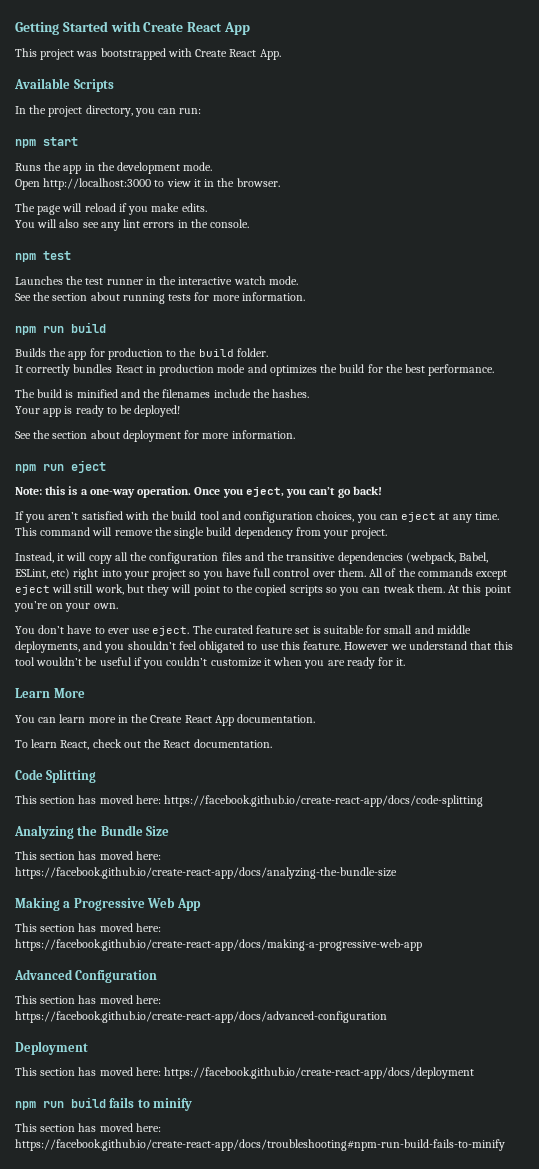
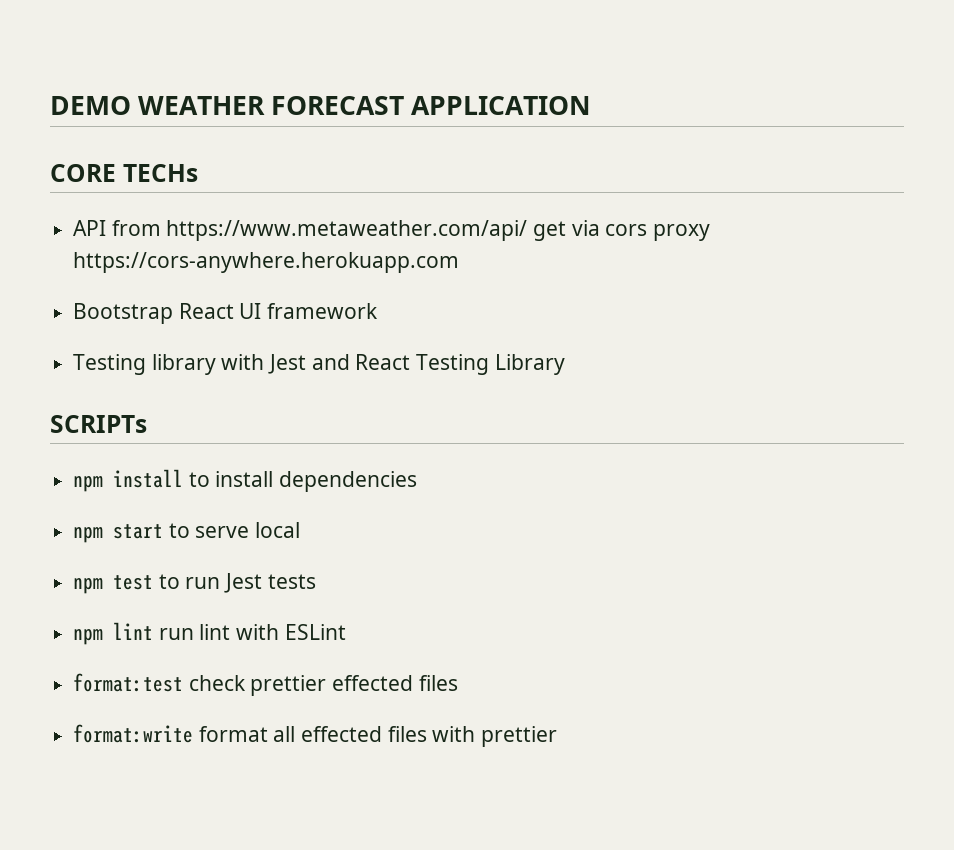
- Getting Started with Create React App
- This project was bootstrapped with Create React App.
- Available Scripts
- In the project directory, you can run:
- npm start
- Runs the app in the development mode.
- Open http://localhost:3000 to view it in the browser.
- The page will reload if you make edits.
- You will also see any lint errors in the console.
- npm test
- Launches the test runner in the interactive watch mode.
- See the section about running tests for more information.
- npm run build
- Builds the app for production to the build folder.
- It correctly bundles React in production mode and optimizes the build for the best performance.
- The build is minified and the filenames include the hashes.
- Your app is ready to be deployed!
- See the section about deployment for more information.
- npm run eject
- Note: this is a one-way operation. Once you eject, you can’t go back!
- If you aren’t satisfied with the build tool and configuration choices, you can eject at any time. This command will remove the single build dependency from your project.
- Instead, it will copy all the configuration files and the transitive dependencies (webpack, Babel, ESLint, etc) right into your project so you have full control over them. All of the commands except eject will still work, but they will point to the copied scripts so you can tweak them. At this point you’re on your own.
- You don’t have to ever use eject. The curated feature set is suitable for small and middle deployments, and you shouldn’t feel obligated to use this feature. However we understand that this tool wouldn’t be useful if you couldn’t customize it when you are ready for it.
- Learn More
- You can learn more in the Create React App documentation.
- To learn React, check out the React documentation.
- Code Splitting
- This section has moved here: https://facebook.github.io/create-react-app/docs/code-splitting
- Analyzing the Bundle Size
- This section has moved here: https://facebook.github.io/create-react-app/docs/analyzing-the-bundle-size
- Making a Progressive Web App
- This section has moved here: https://facebook.github.io/create-react-app/docs/making-a-progressive-web-app
- Advanced Configuration
- This section has moved here: https://facebook.github.io/create-react-app/docs/advanced-configuration
- Deployment
- This section has moved here: https://facebook.github.io/create-react-app/docs/deployment
- npm run build fails to minify
- This section has moved here: https://facebook.github.io/create-react-app/docs/troubleshooting#npm-run-build-fails-to-minify
+ DEMO WEATHER FORECAST APPLICATION
+ CORE TECHs
+ API from https://www.metaweather.com/api/ get via cors proxy https://cors-anywhere.herokuapp.com
+ Bootstrap React UI framework
+ Testing library with Jest and React Testing Library
+ SCRIPTs
+ npm install to install dependencies
+ npm start to serve local
+ npm test to run Jest tests
+ npm lint run lint with ESLint
+ format:test check prettier effected files
+ format:write format all effected files with prettier

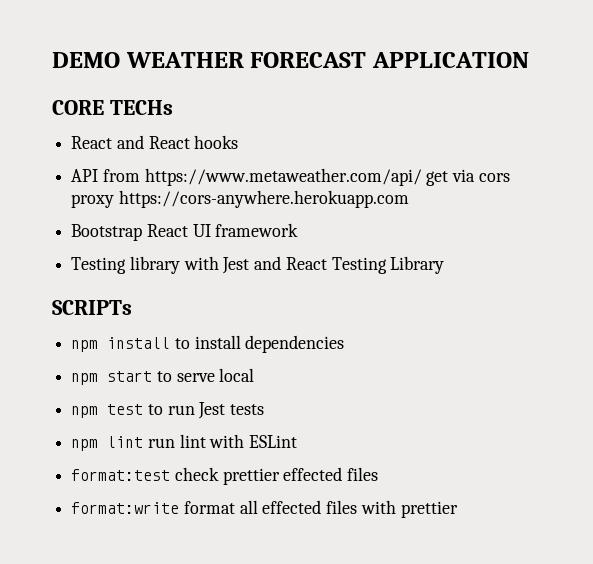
+ React and React hooks

